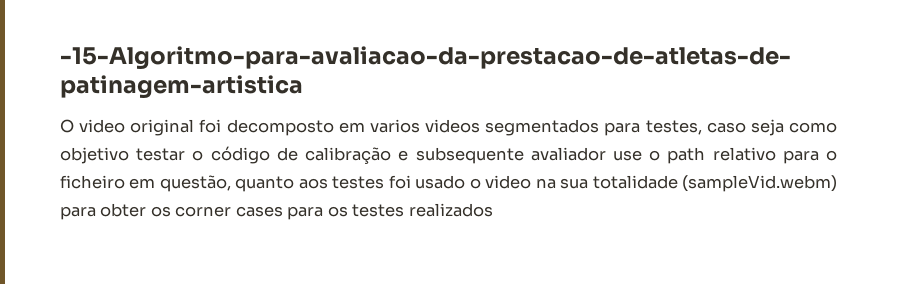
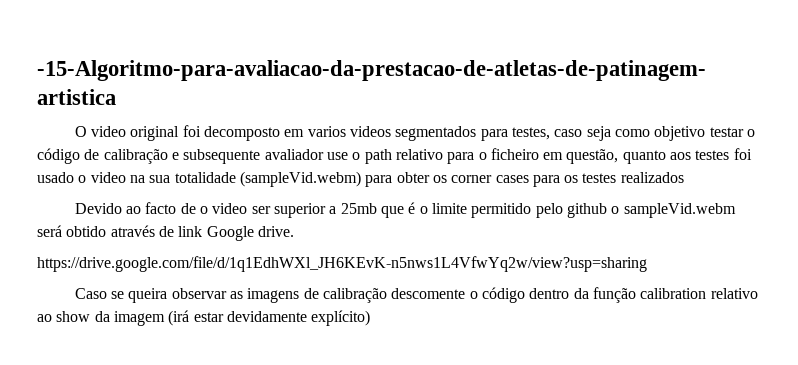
+ Devido ao facto de o video ser superior a 25mb que é o limite permitido pelo github o sampleVid.webm será obtido através de link Google drive.
+ https://drive.google.com/file/d/1q1EdhWXl_JH6KEvK-n5nws1L4VfwYq2w/view?usp=sharing
+ Caso se queira observar as imagens de calibração descomente o código dentro da função calibration relativo ao show da imagem (irá estar devidamente explícito)

